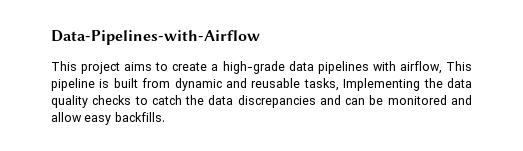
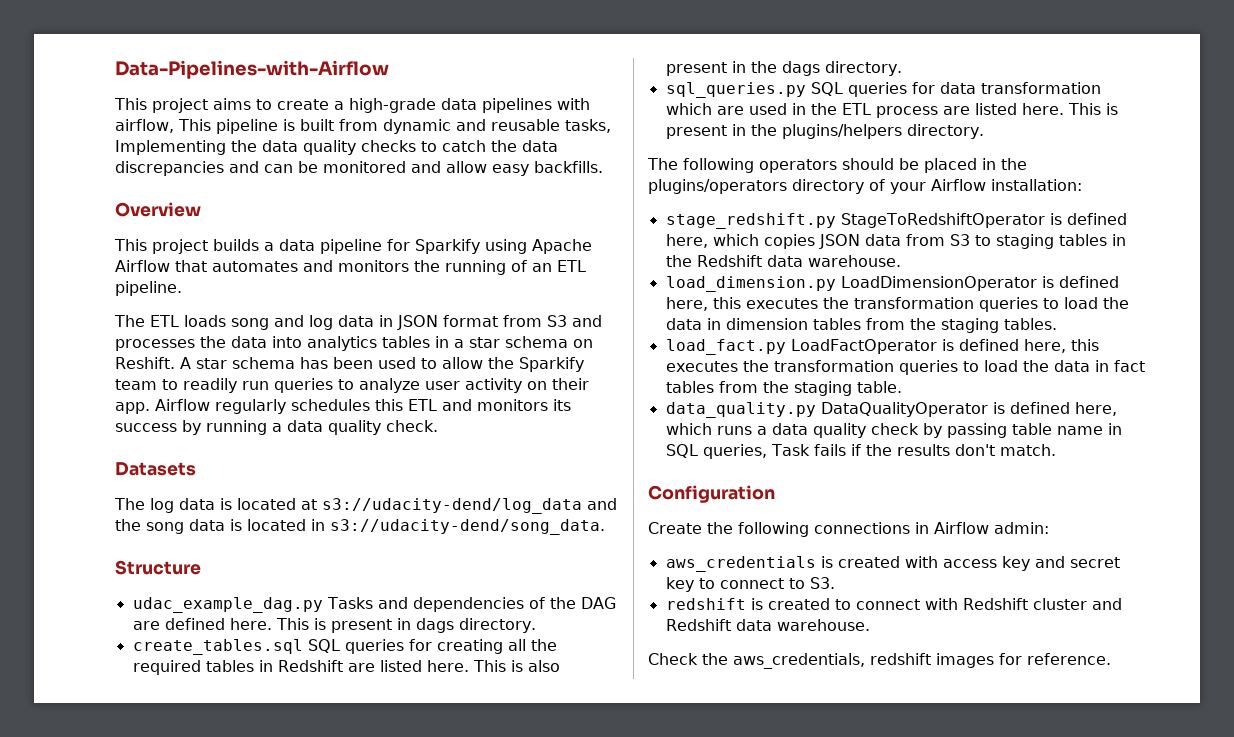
+ Overview
+ This project builds a data pipeline for Sparkify using Apache Airflow that automates and monitors the running of an ETL pipeline.
+ The ETL loads song and log data in JSON format from S3 and processes the data into analytics tables in a star schema on Reshift. A star schema has been used to allow the Sparkify team to readily run queries to analyze user activity on their app. Airflow regularly schedules this ETL and monitors its success by running a data quality check.
+ Datasets
+ The log data is located at s3://udacity-dend/log_data and the song data is located in s3://udacity-dend/song_data.
+ Structure
+ udac_example_dag.py Tasks and dependencies of the DAG are defined here. This is present in dags directory.
+ create_tables.sql SQL queries for creating all the required tables in Redshift are listed here. This is also present in the dags directory.
+ sql_queries.py SQL queries for data transformation which are used in the ETL process are listed here. This is present in the plugins/helpers directory.
+ The following operators should be placed in the plugins/operators directory of your Airflow installation:
+ stage_redshift.py StageToRedshiftOperator is defined here, which copies JSON data from S3 to staging tables in the Redshift data warehouse.
+ load_dimension.py LoadDimensionOperator is defined here, this executes the transformation queries to load the data in dimension tables from the staging tables.
+ load_fact.py LoadFactOperator is defined here, this executes the transformation queries to load the data in fact tables from the staging table.
+ data_quality.py DataQualityOperator is defined here, which runs a data quality check by passing table name in SQL queries, Task fails if the results don't match.
+ Configuration
+ Create the following connections in Airflow admin:
+ aws_credentials is created with access key and secret key to connect to S3.
+ redshift is created to connect with Redshift cluster and Redshift data warehouse.
+ Check the aws_credentials, redshift images for reference.

